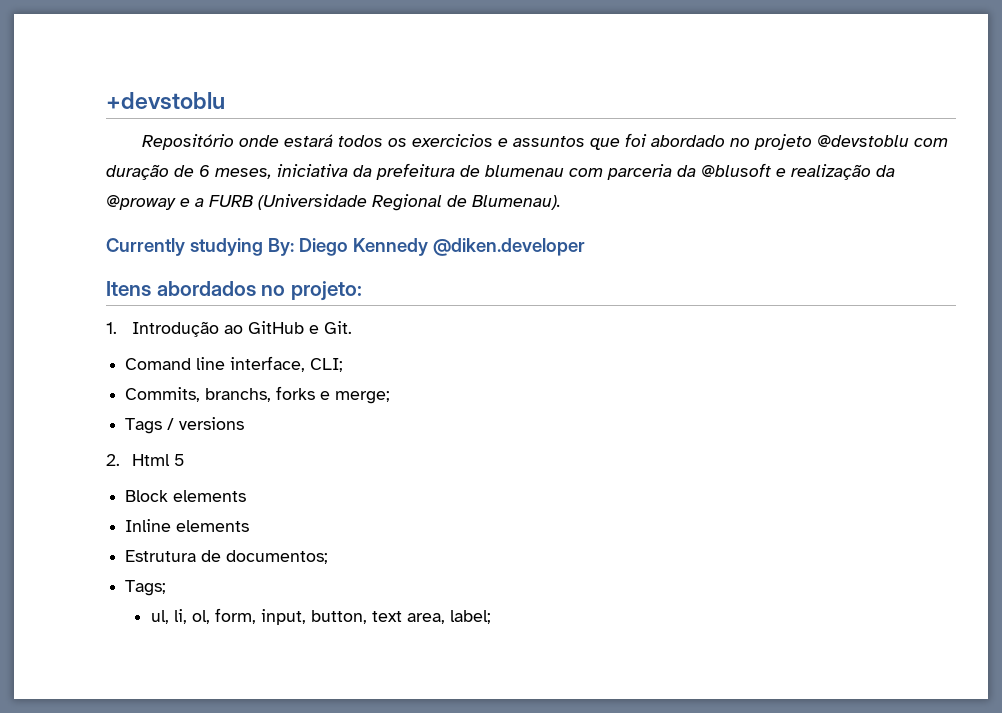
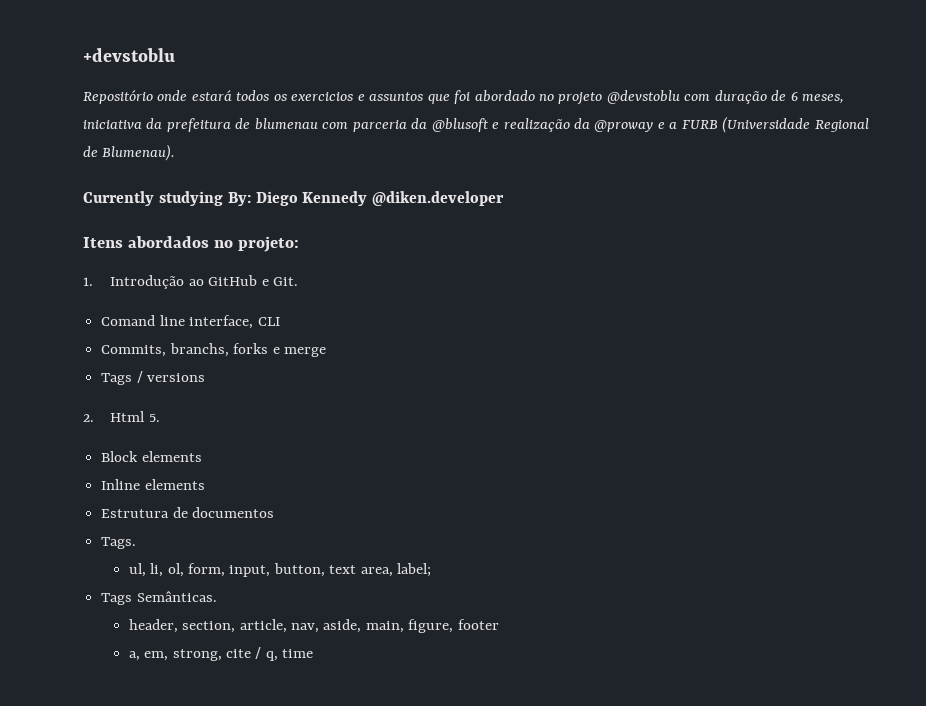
- Comand line interface, CLI;
+ Comand line interface, CLI
- Commits, branchs, forks e merge;
+ Commits, branchs, forks e merge
- 2. Html 5
+ 2. Html 5.
- Estrutura de documentos;
- Tags;
+ Estrutura de documentos
+ Tags.
+ Tags Semânticas.
+ header, section, article, nav, aside, main, figure, footer
+ a, em, strong, cite / q, time

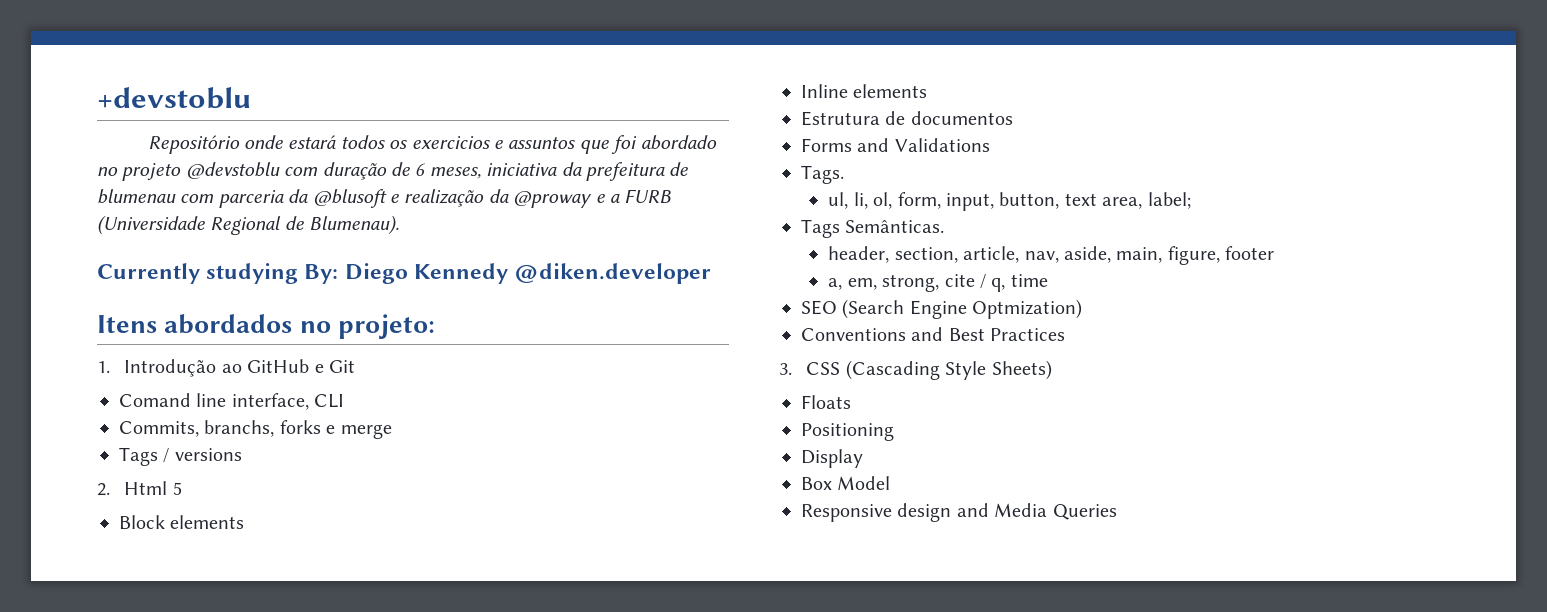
- 1. Introdução ao GitHub e Git.
+ 1. Introdução ao GitHub e Git
- 2. Html 5.
+ 2. Html 5
+ Forms and Validations
+ SEO (Search Engine Optmization)
+ Conventions and Best Practices
+ 3. CSS (Cascading Style Sheets)
+ Floats
+ Positioning
+ Display
+ Box Model
+ Responsive design and Media Queries

